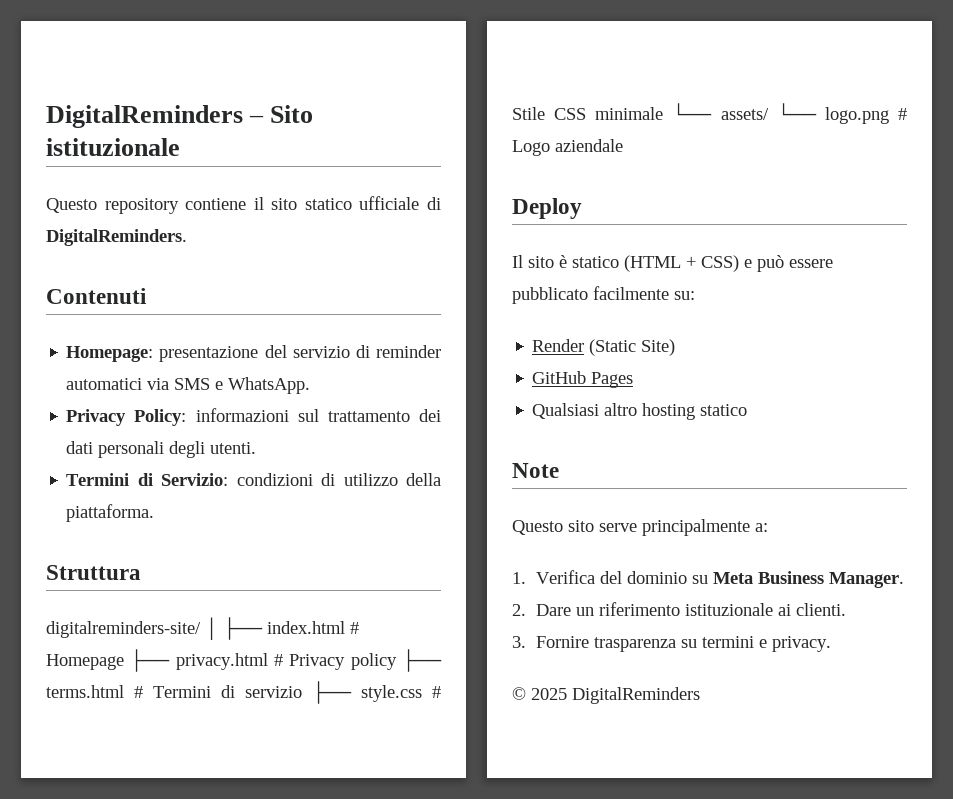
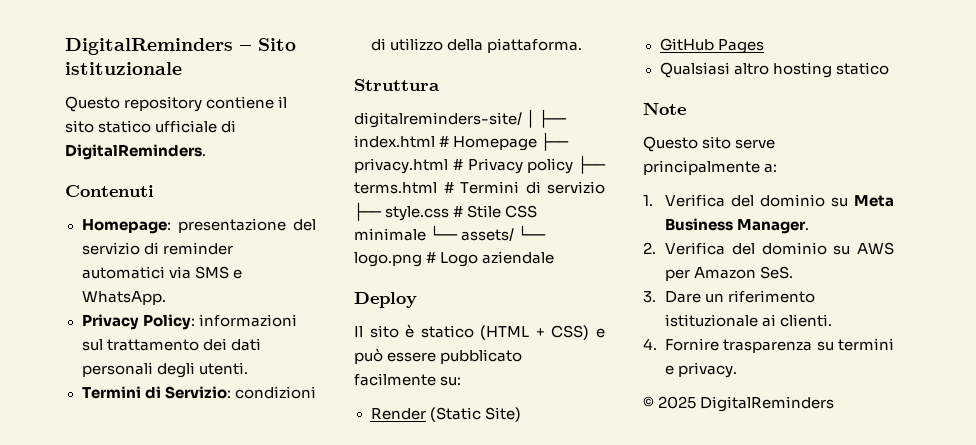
- 2. Dare un riferimento istituzionale ai clienti.
+ 2. Verifica del dominio su AWS per Amazon SeS.
+ 3. Dare un riferimento istituzionale ai clienti.
- 3. Fornire trasparenza su termini e privacy.
+ 4. Fornire trasparenza su termini e privacy.

